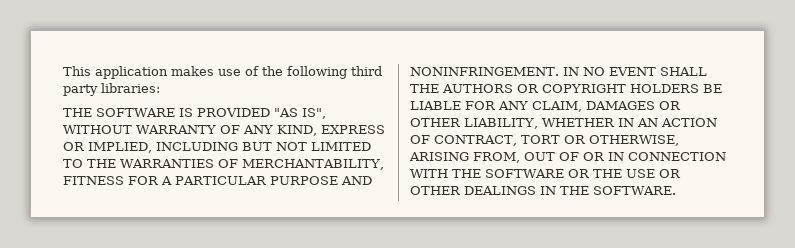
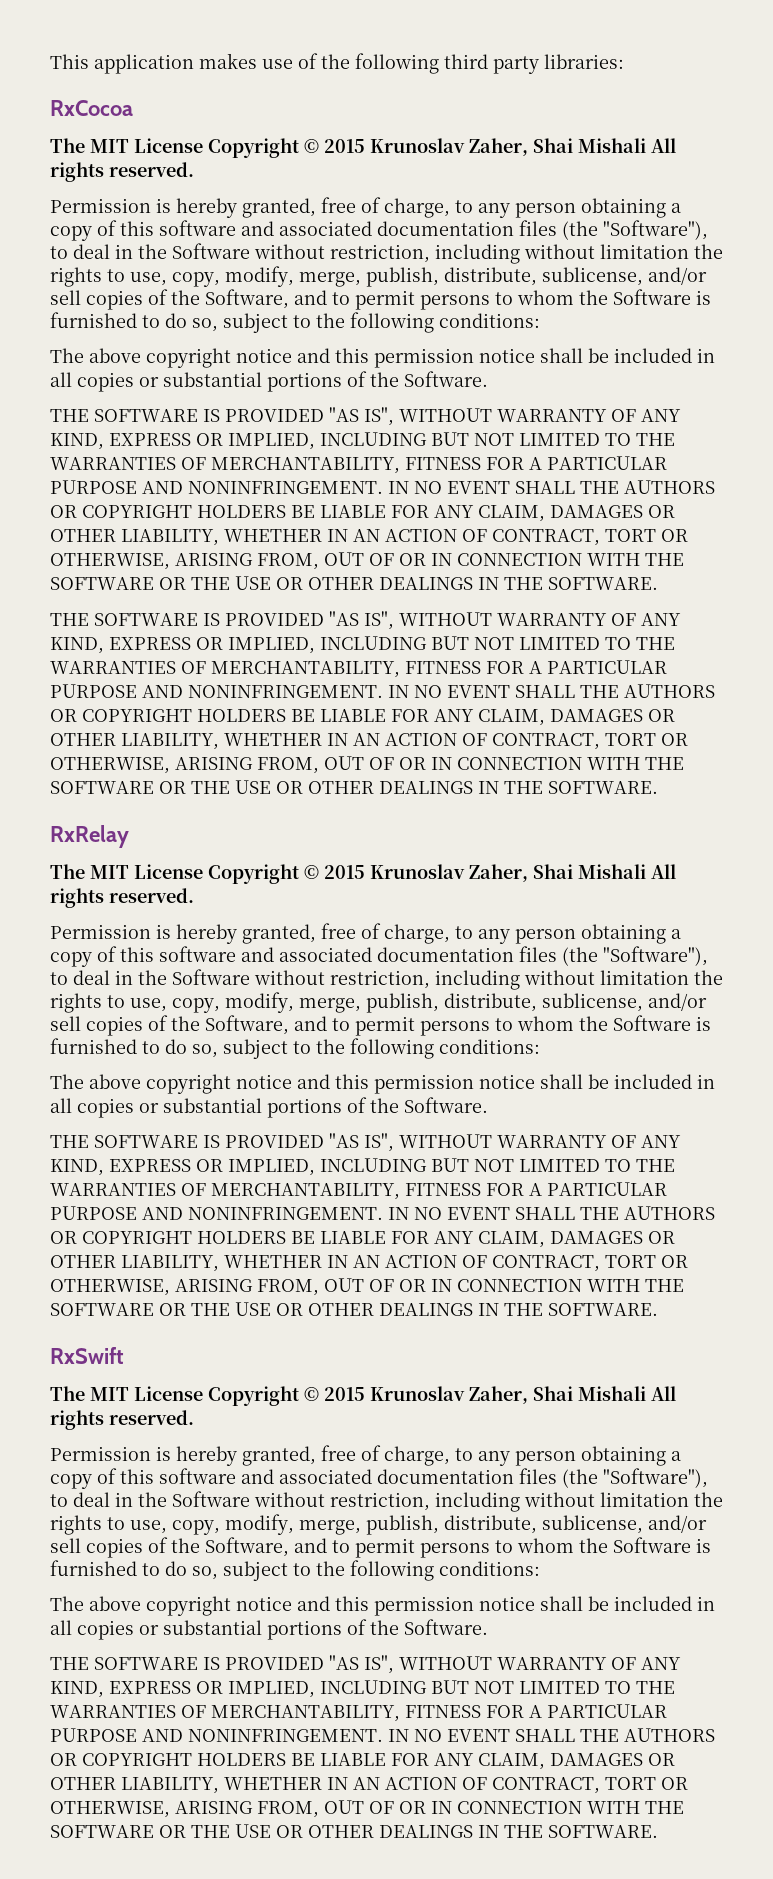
+ RxCocoa
+ The MIT License Copyright © 2015 Krunoslav Zaher, Shai Mishali All rights reserved.
+ Permission is hereby granted, free of charge, to any person obtaining a copy of this software and associated documentation files (the "Software"), to deal in the Software without restriction, including without limitation the rights to use, copy, modify, merge, publish, distribute, sublicense, and/or sell copies of the Software, and to permit persons to whom the Software is furnished to do so, subject to the following conditions:
+ The above copyright notice and this permission notice shall be included in all copies or substantial portions of the Software.
+ THE SOFTWARE IS PROVIDED "AS IS", WITHOUT WARRANTY OF ANY KIND, EXPRESS OR IMPLIED, INCLUDING BUT NOT LIMITED TO THE WARRANTIES OF MERCHANTABILITY, FITNESS FOR A PARTICULAR PURPOSE AND NONINFRINGEMENT. IN NO EVENT SHALL THE AUTHORS OR COPYRIGHT HOLDERS BE LIABLE FOR ANY CLAIM, DAMAGES OR OTHER LIABILITY, WHETHER IN AN ACTION OF CONTRACT, TORT OR OTHERWISE, ARISING FROM, OUT OF OR IN CONNECTION WITH THE SOFTWARE OR THE USE OR OTHER DEALINGS IN THE SOFTWARE.
+ THE SOFTWARE IS PROVIDED "AS IS", WITHOUT WARRANTY OF ANY KIND, EXPRESS OR IMPLIED, INCLUDING BUT NOT LIMITED TO THE WARRANTIES OF MERCHANTABILITY, FITNESS FOR A PARTICULAR PURPOSE AND NONINFRINGEMENT. IN NO EVENT SHALL THE AUTHORS OR COPYRIGHT HOLDERS BE LIABLE FOR ANY CLAIM, DAMAGES OR OTHER LIABILITY, WHETHER IN AN ACTION OF CONTRACT, TORT OR OTHERWISE, ARISING FROM, OUT OF OR IN CONNECTION WITH THE SOFTWARE OR THE USE OR OTHER DEALINGS IN THE SOFTWARE.
+ RxRelay
+ The MIT License Copyright © 2015 Krunoslav Zaher, Shai Mishali All rights reserved.
+ Permission is hereby granted, free of charge, to any person obtaining a copy of this software and associated documentation files (the "Software"), to deal in the Software without restriction, including without limitation the rights to use, copy, modify, merge, publish, distribute, sublicense, and/or sell copies of the Software, and to permit persons to whom the Software is furnished to do so, subject to the following conditions:
+ The above copyright notice and this permission notice shall be included in all copies or substantial portions of the Software.
+ THE SOFTWARE IS PROVIDED "AS IS", WITHOUT WARRANTY OF ANY KIND, EXPRESS OR IMPLIED, INCLUDING BUT NOT LIMITED TO THE WARRANTIES OF MERCHANTABILITY, FITNESS FOR A PARTICULAR PURPOSE AND NONINFRINGEMENT. IN NO EVENT SHALL THE AUTHORS OR COPYRIGHT HOLDERS BE LIABLE FOR ANY CLAIM, DAMAGES OR OTHER LIABILITY, WHETHER IN AN ACTION OF CONTRACT, TORT OR OTHERWISE, ARISING FROM, OUT OF OR IN CONNECTION WITH THE SOFTWARE OR THE USE OR OTHER DEALINGS IN THE SOFTWARE.
+ RxSwift
+ The MIT License Copyright © 2015 Krunoslav Zaher, Shai Mishali All rights reserved.
+ Permission is hereby granted, free of charge, to any person obtaining a copy of this software and associated documentation files (the "Software"), to deal in the Software without restriction, including without limitation the rights to use, copy, modify, merge, publish, distribute, sublicense, and/or sell copies of the Software, and to permit persons to whom the Software is furnished to do so, subject to the following conditions:
+ The above copyright notice and this permission notice shall be included in all copies or substantial portions of the Software.

